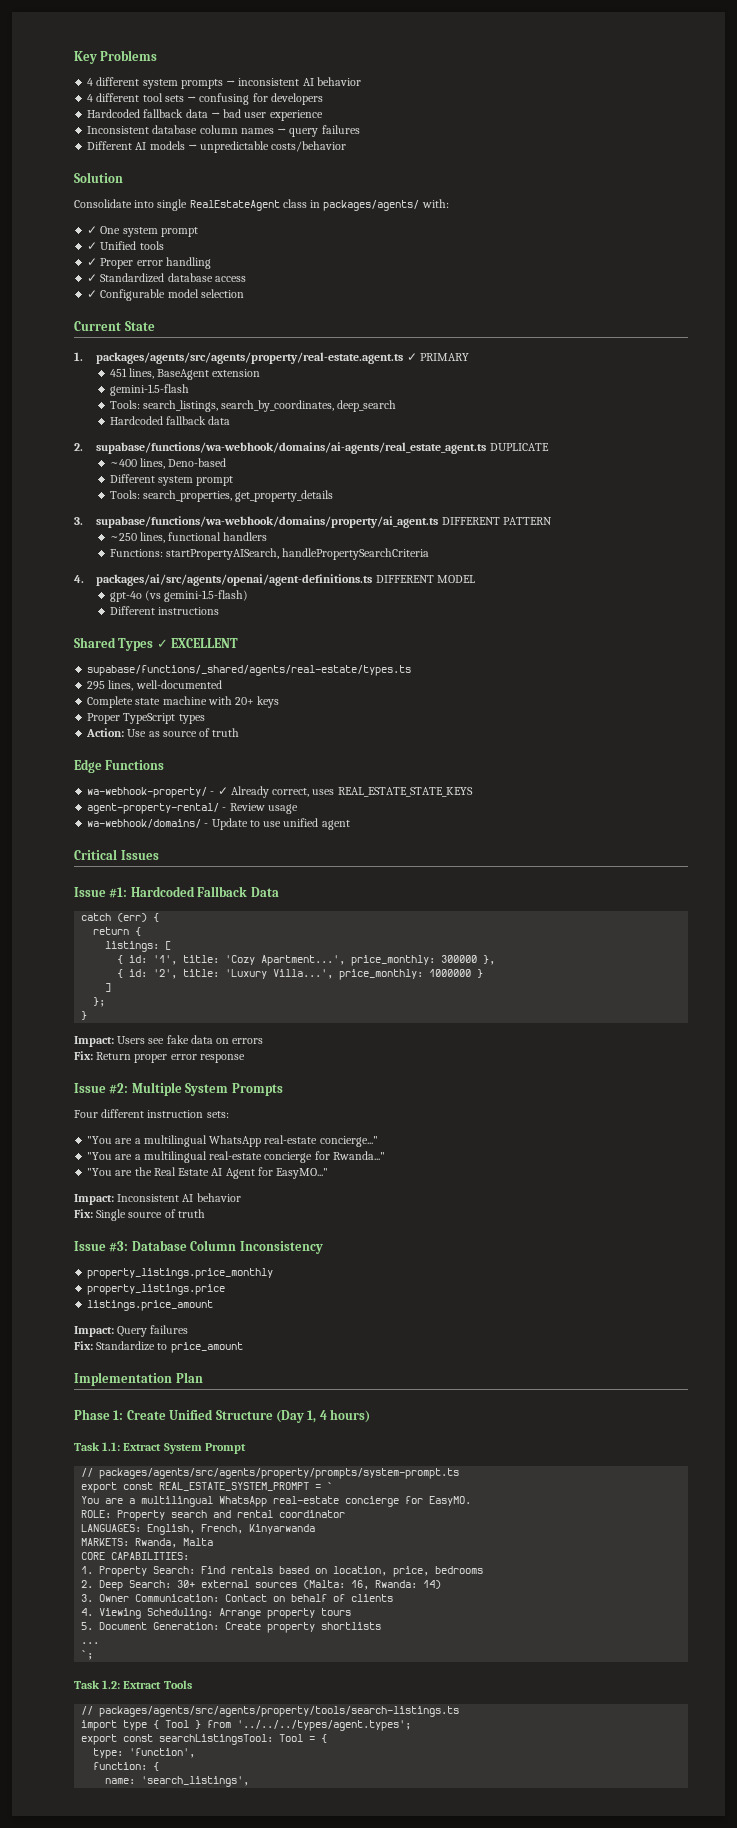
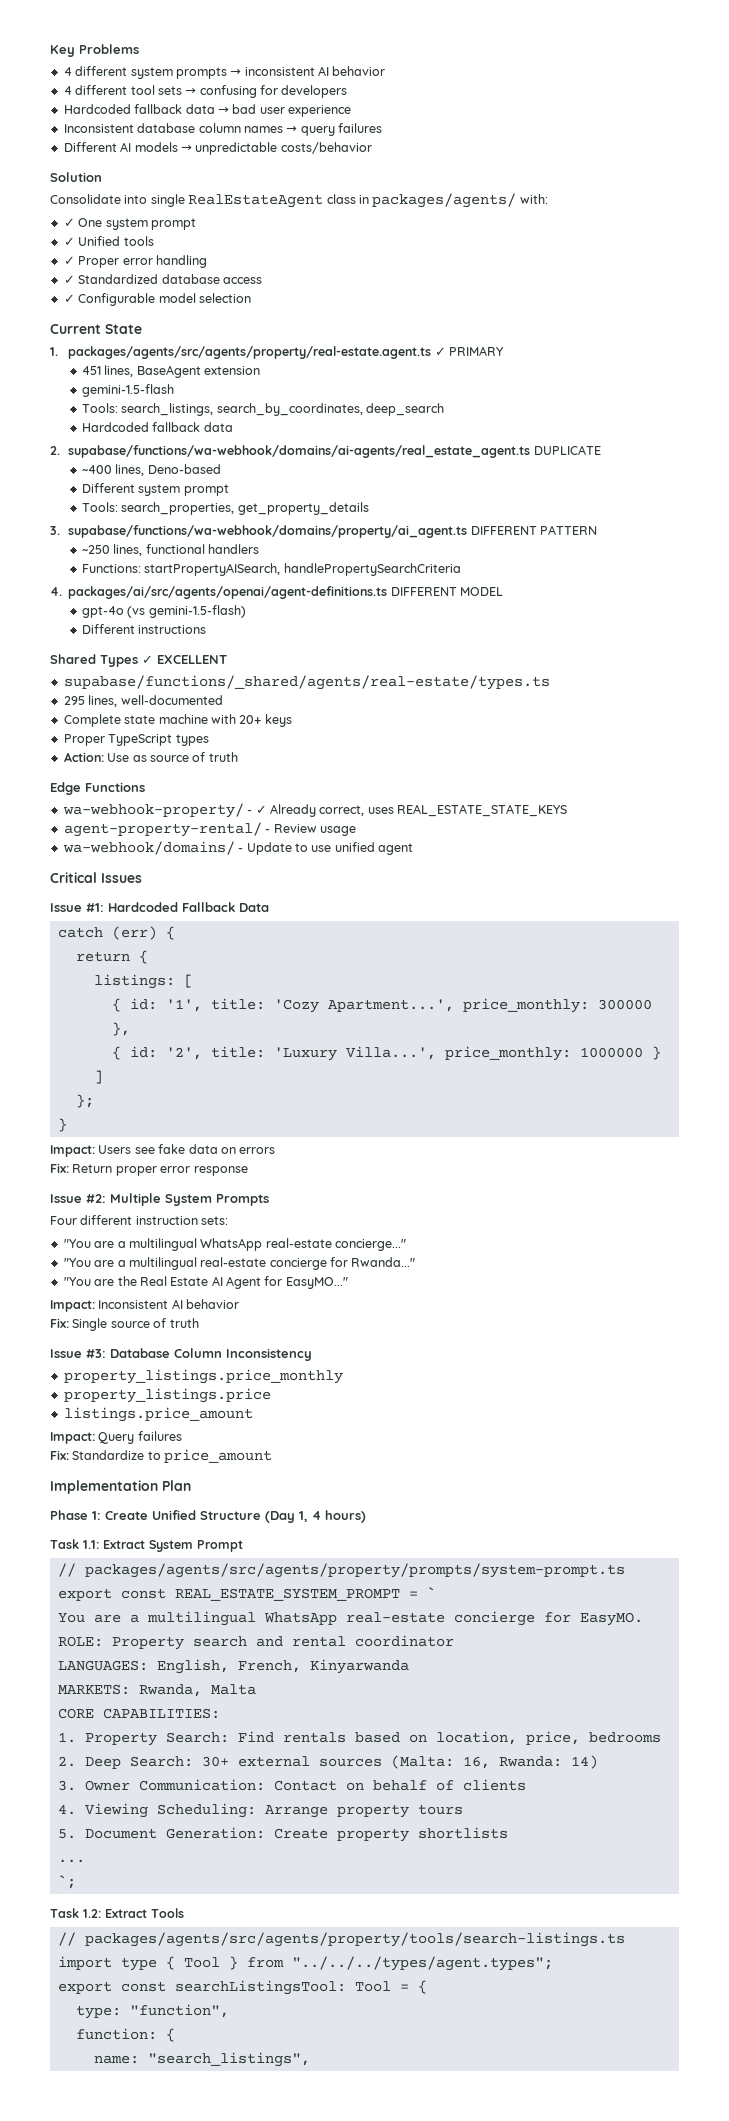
- import type { Tool } from '../../../types/agent.types';
+ import type { Tool } from "../../../types/agent.types";
- type: 'function',
+ type: "function",
- name: 'search_listings',
+ name: "search_listings",

